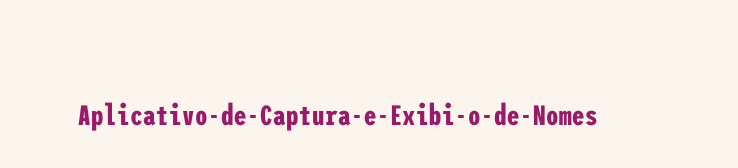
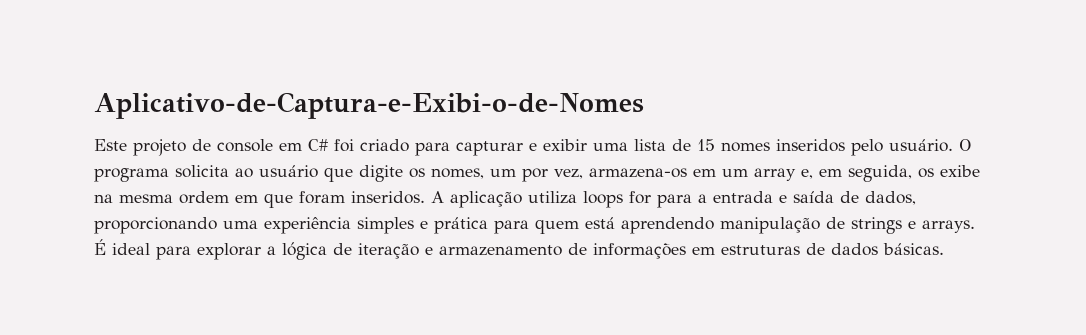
+ Este projeto de console em C# foi criado para capturar e exibir uma lista de 15 nomes inseridos pelo usuário. O programa solicita ao usuário que digite os nomes, um por vez, armazena-os em um array e, em seguida, os exibe na mesma ordem em que foram inseridos. A aplicação utiliza loops for para a entrada e saída de dados, proporcionando uma experiência simples e prática para quem está aprendendo manipulação de strings e arrays. É ideal para explorar a lógica de iteração e armazenamento de informações em estruturas de dados básicas.

